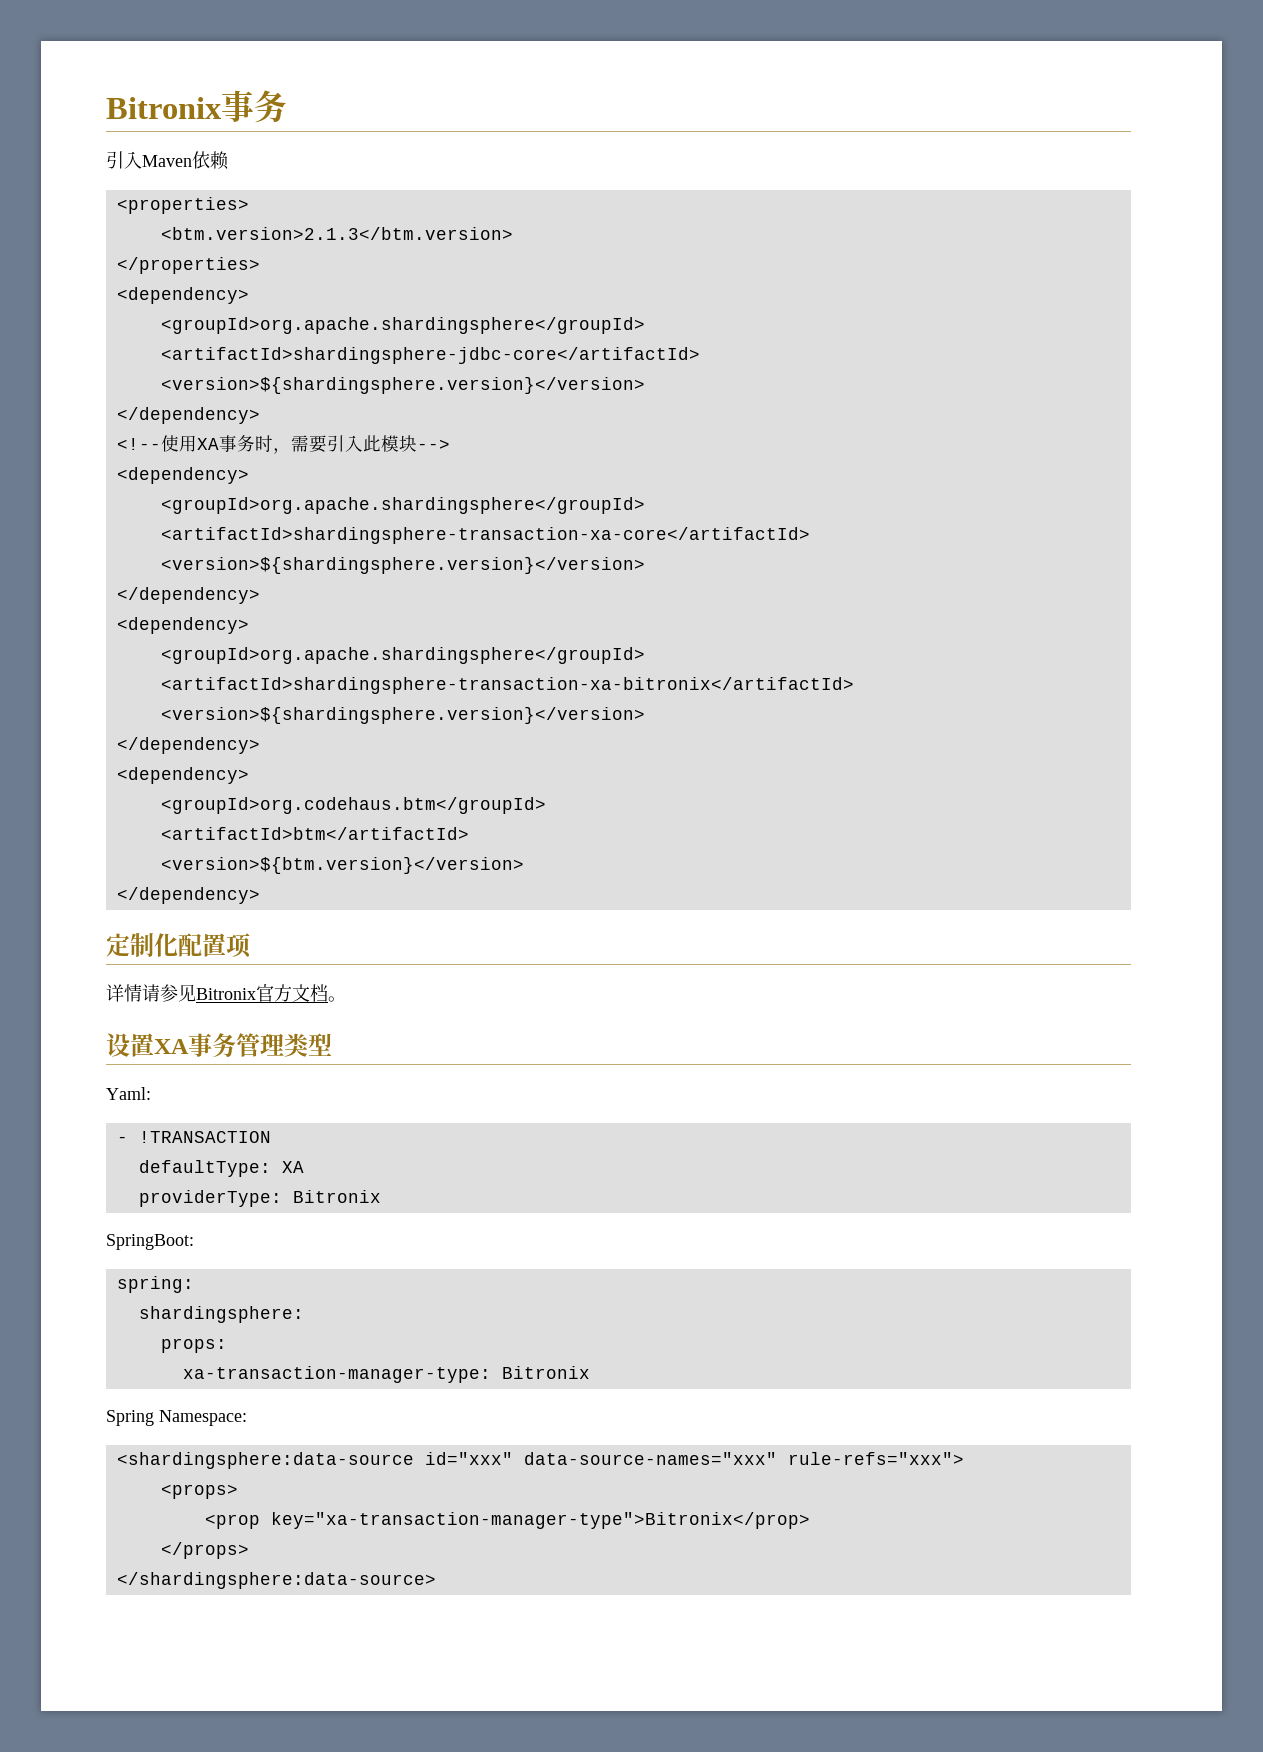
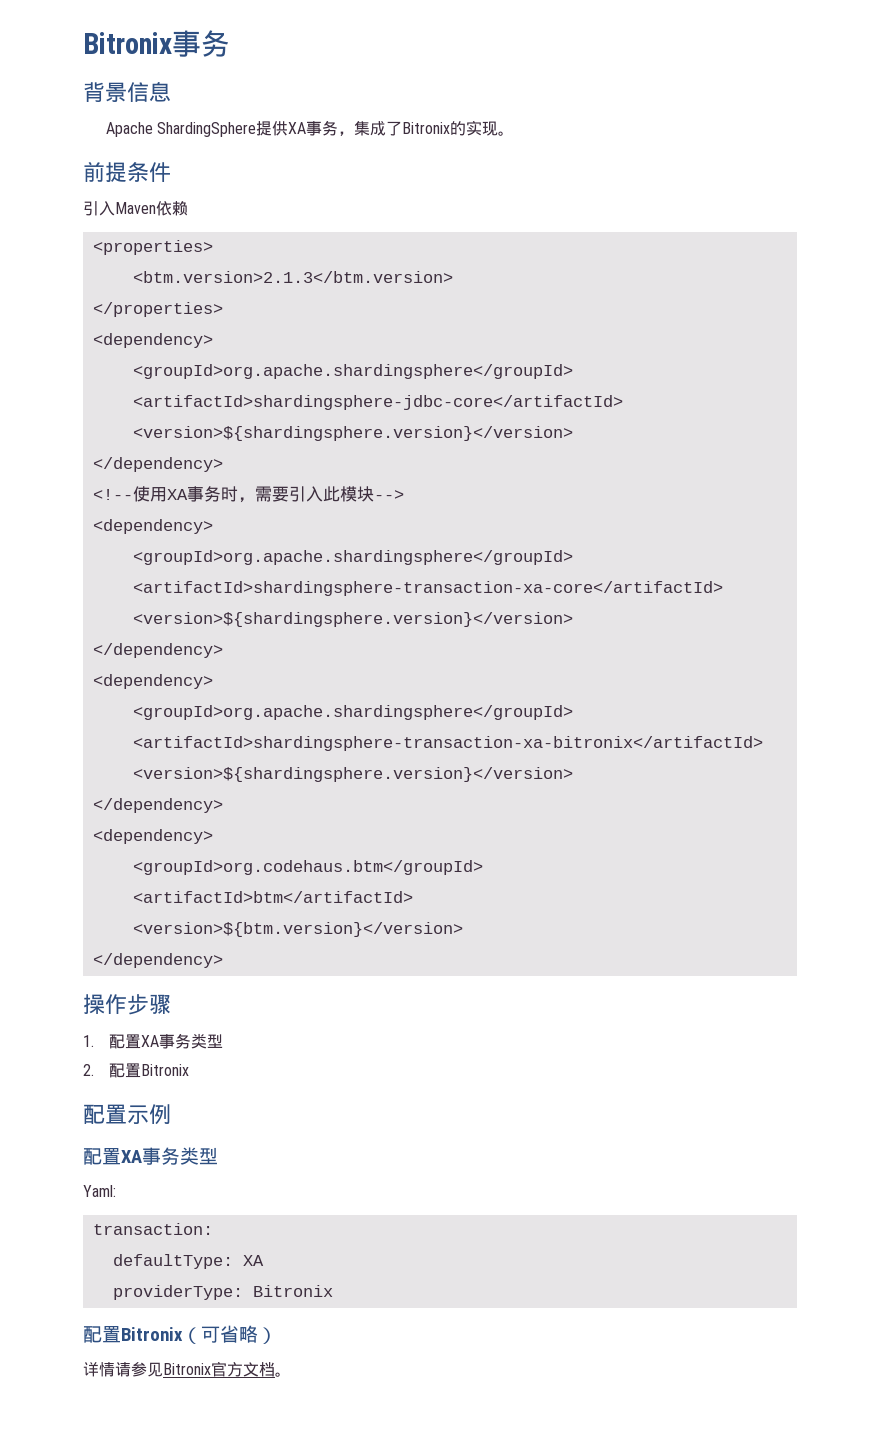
+ 背景信息
+ Apache ShardingSphere提供XA事务，集成了Bitronix的实现。
+ 前提条件
- 定制化配置项
+ 操作步骤
+ 1.配置XA事务类型
+ 2.配置Bitronix
+ 配置示例
+ 配置XA事务类型
+ Yaml:
+ transaction:
+ defaultType: XA
+ providerType: Bitronix
+ 配置Bitronix（可省略）
- 设置XA事务管理类型
- Yaml:
- - !TRANSACTION
- defaultType: XA
- providerType: Bitronix
- SpringBoot:
- spring:
- shardingsphere:
- props:
- xa-transaction-manager-type: Bitronix
- Spring Namespace:
- <shardingsphere:data-source id="xxx" data-source-names="xxx" rule-refs="xxx">
- <props>
- <prop key="xa-transaction-manager-type">Bitronix</prop>
- </props>
- </shardingsphere:data-source>

